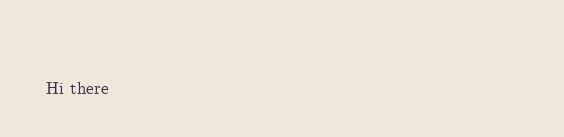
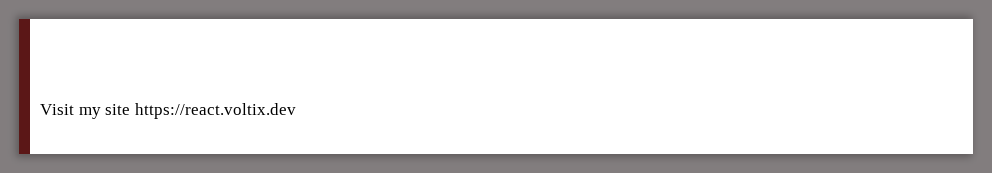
- Hi there
+ Visit my site https://react.voltix.dev

